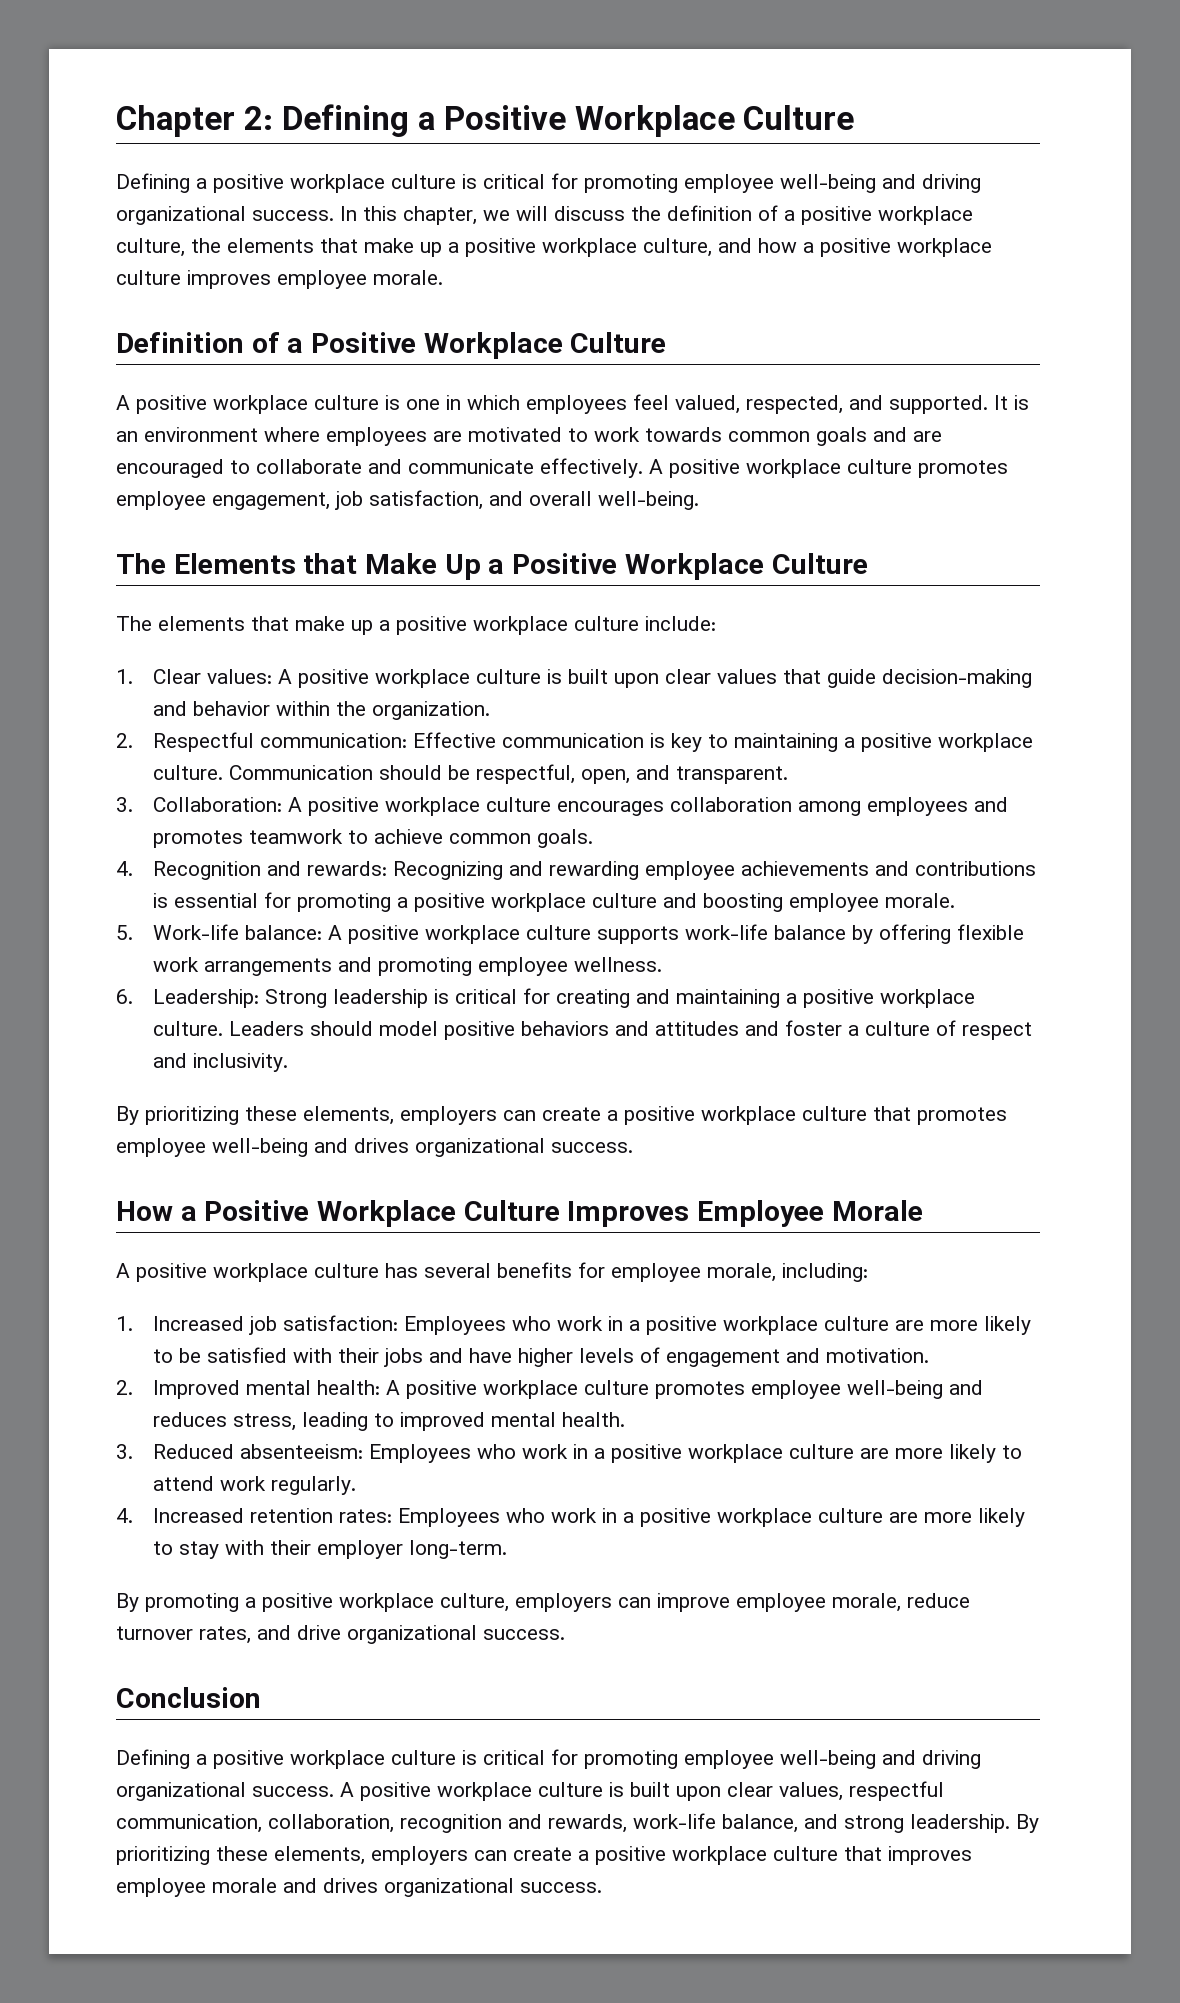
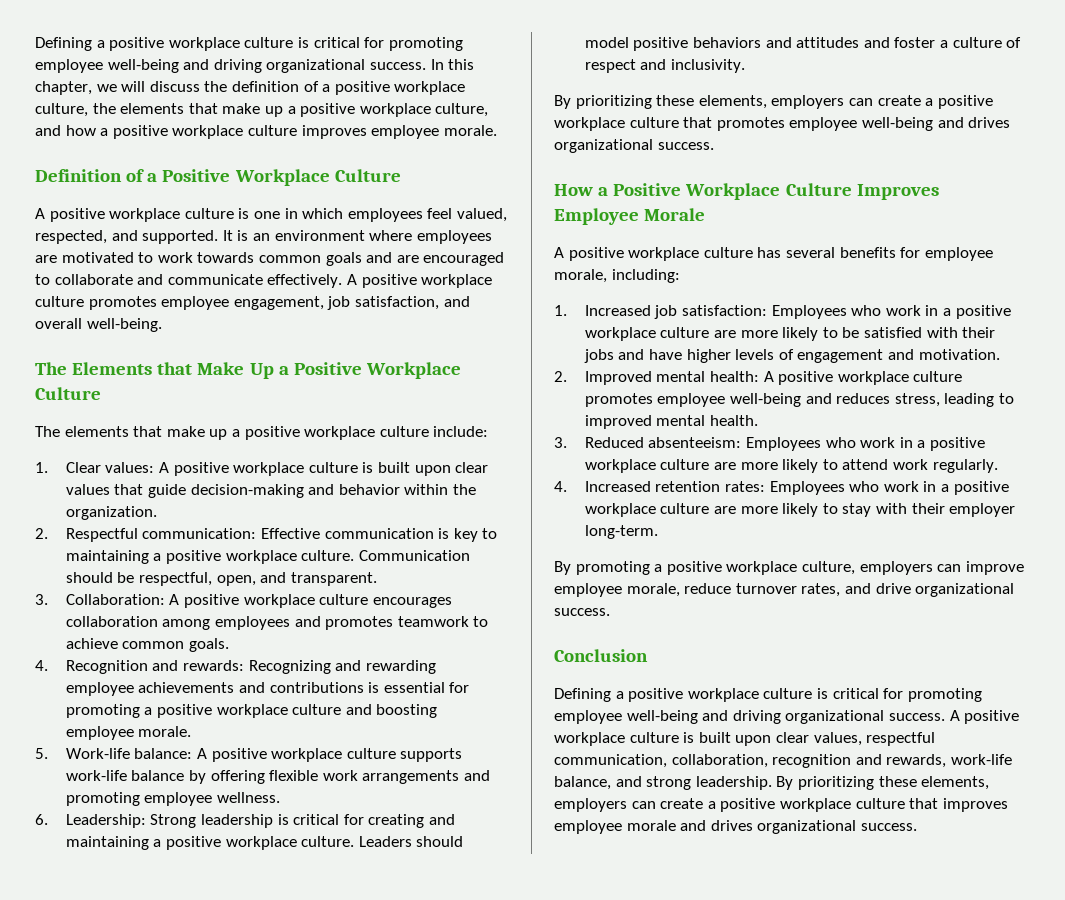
- Chapter 2: Defining a Positive Workplace Culture

